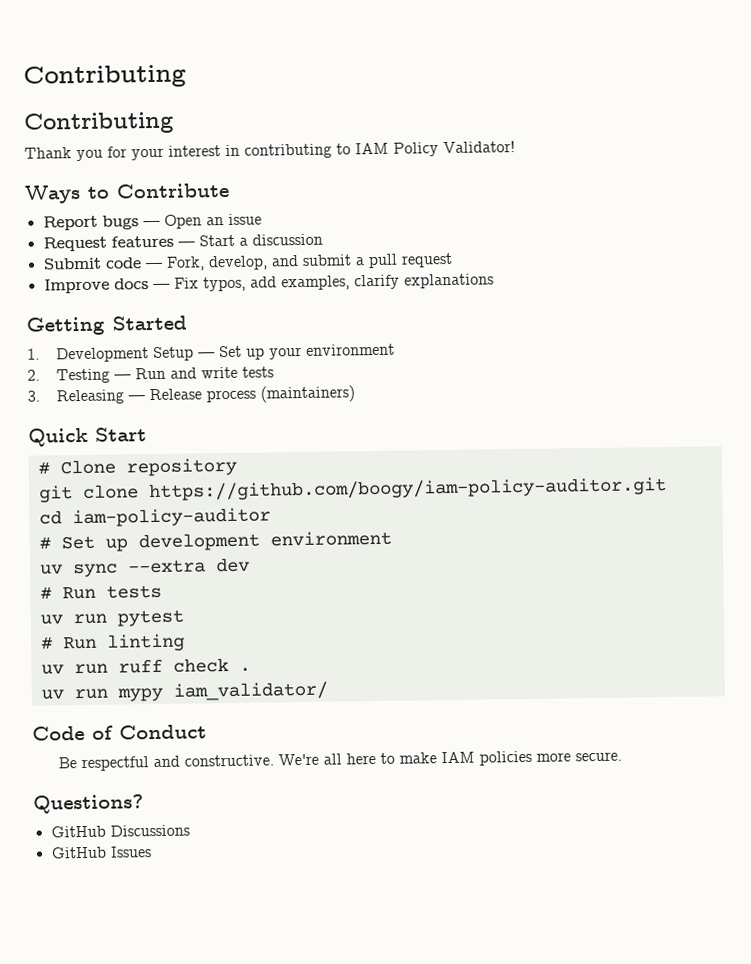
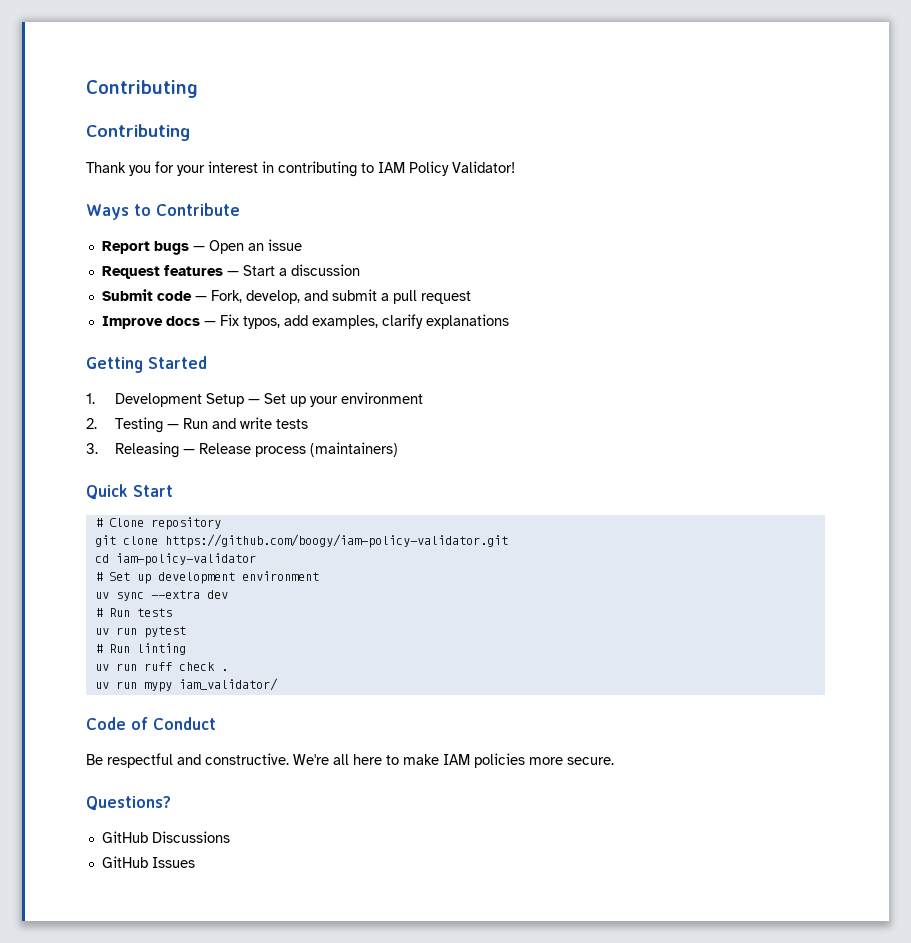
- git clone https://github.com/boogy/iam-policy-auditor.git
+ git clone https://github.com/boogy/iam-policy-validator.git
- cd iam-policy-auditor
+ cd iam-policy-validator

